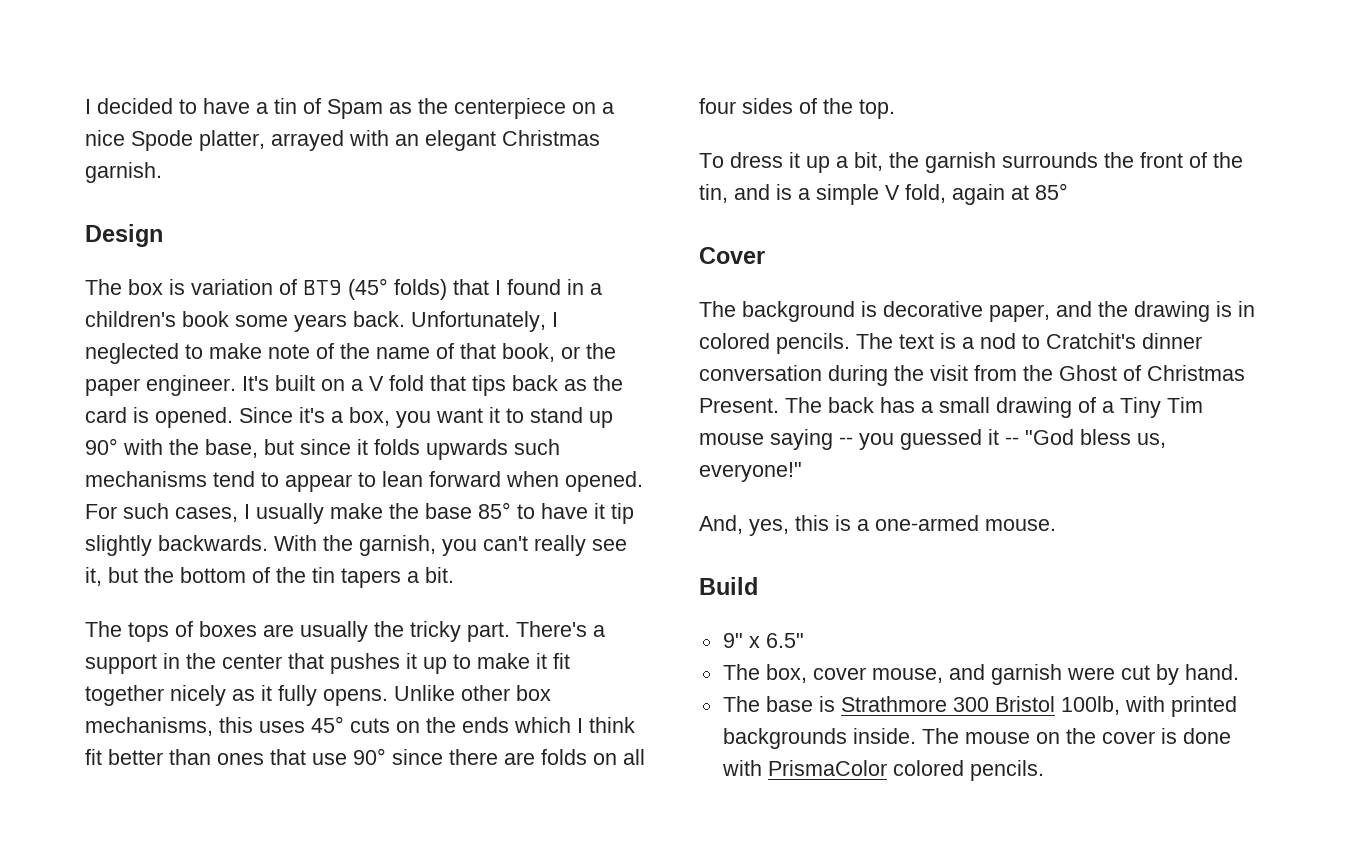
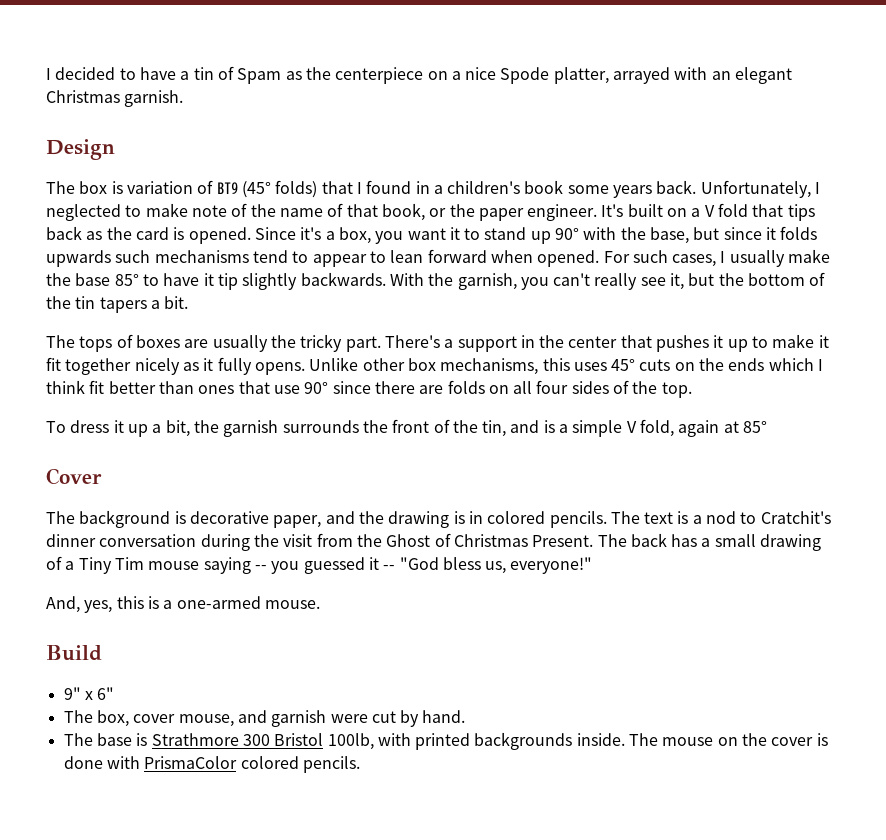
- 9" x 6.5"
+ 9" x 6"

